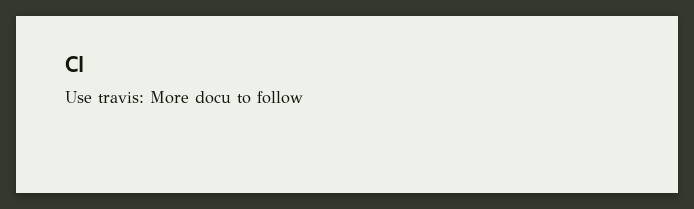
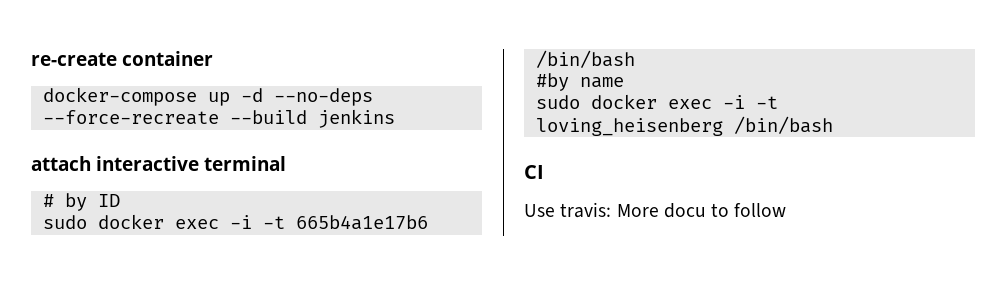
+ re-create container
+ docker-compose up -d --no-deps --force-recreate --build jenkins
+ attach interactive terminal
+ # by ID
+ sudo docker exec -i -t 665b4a1e17b6 /bin/bash
+ #by name
+ sudo docker exec -i -t loving_heisenberg /bin/bash

